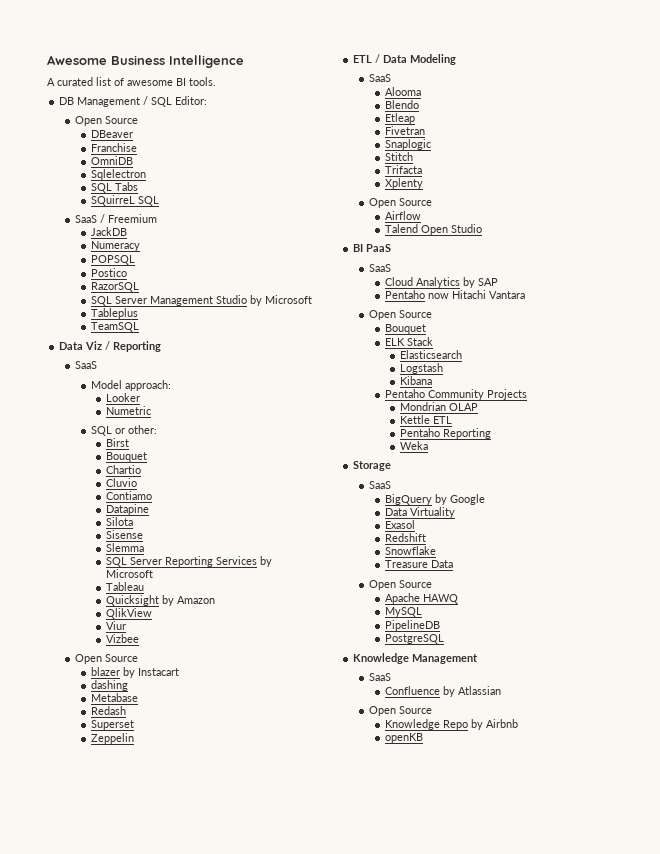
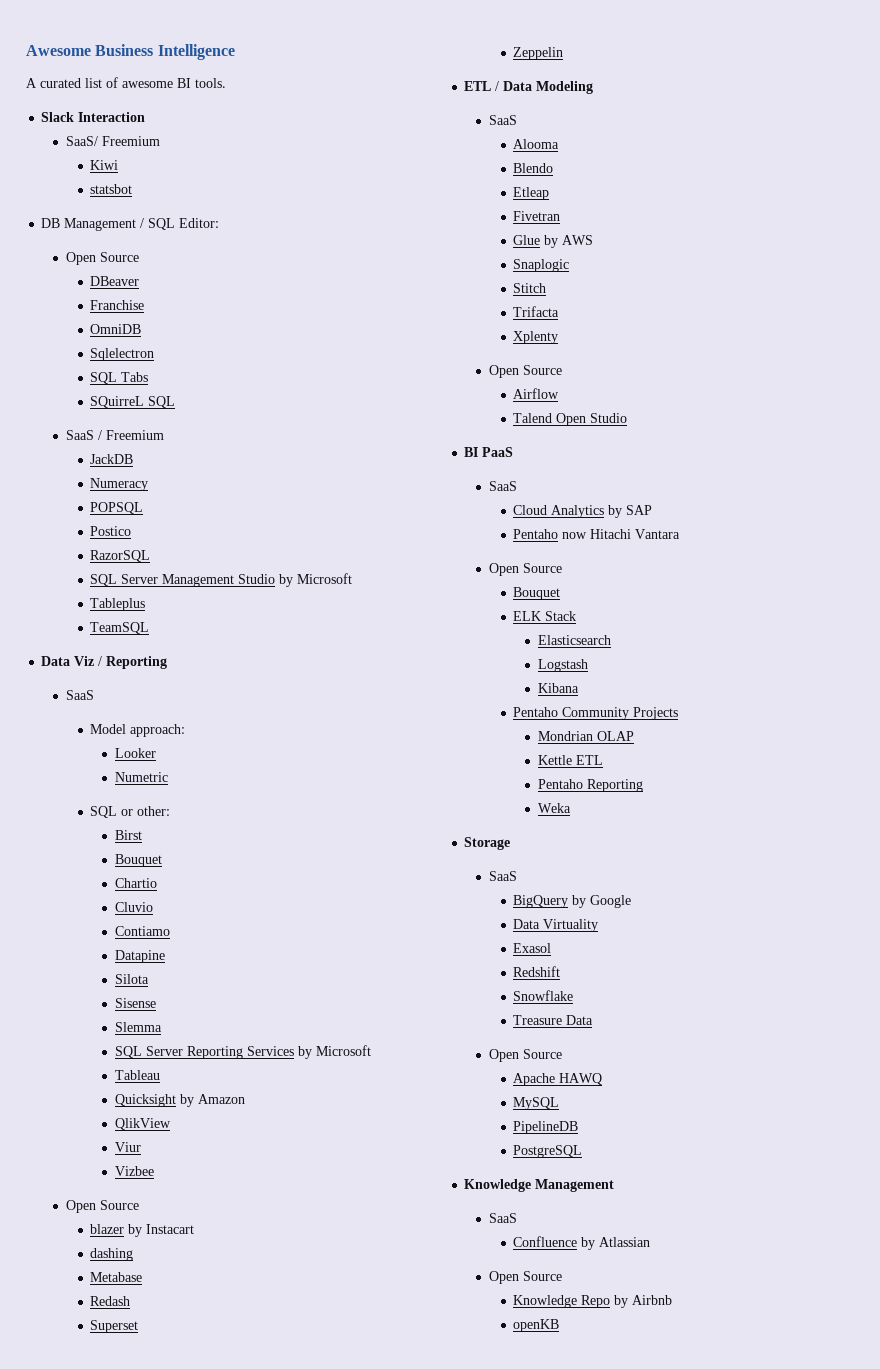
+ Slack Interaction
+ SaaS/ Freemium
+ Kiwi
+ statsbot
+ Glue by AWS

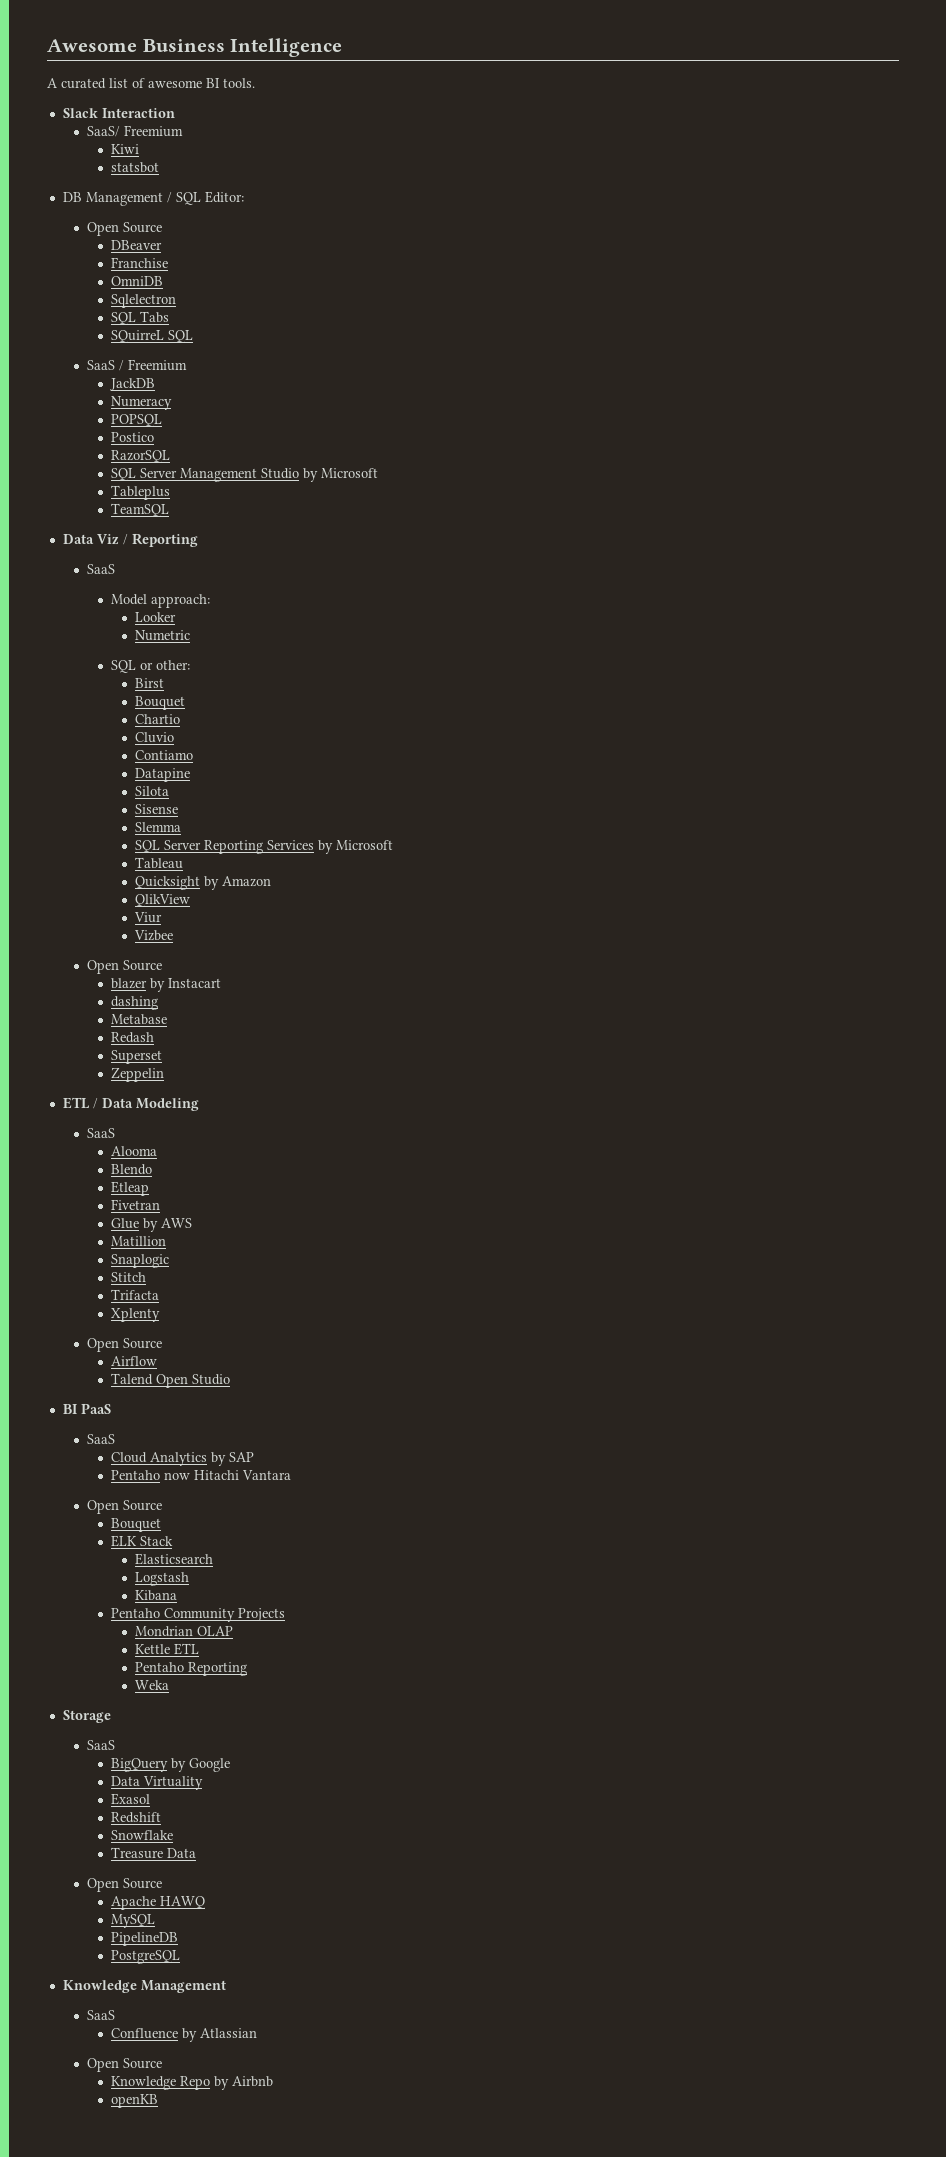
+ Matillion

